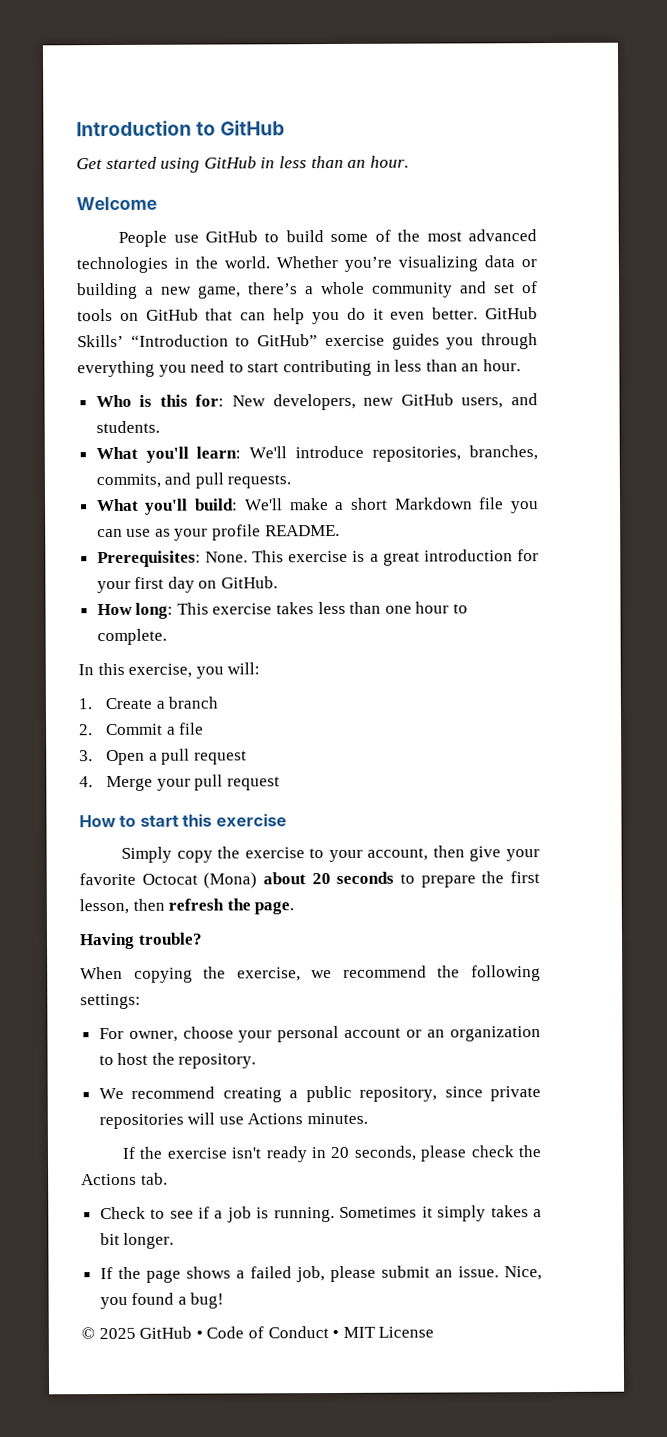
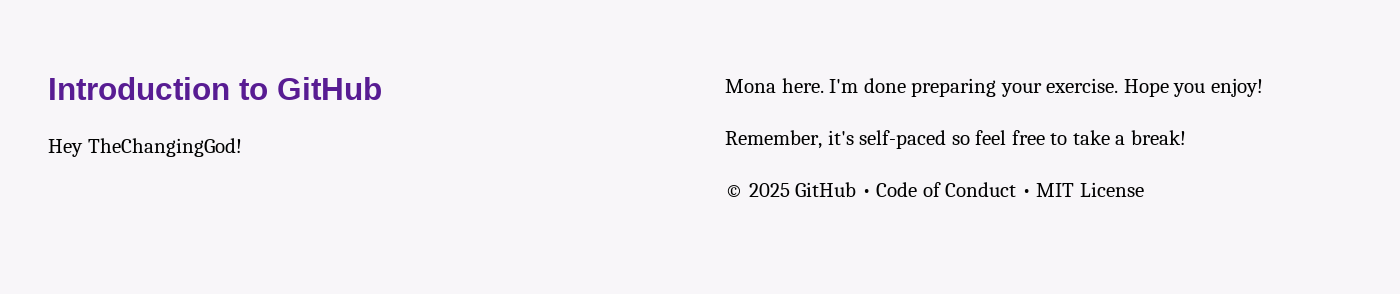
- Get started using GitHub in less than an hour.
- Welcome
- People use GitHub to build some of the most advanced technologies in the world. Whether you’re visualizing data or building a new game, there’s a whole community and set of tools on GitHub that can help you do it even better. GitHub Skills’ “Introduction to GitHub” exercise guides you through everything you need to start contributing in less than an hour.
- Who is this for: New developers, new GitHub users, and students.
- What you'll learn: We'll introduce repositories, branches, commits, and pull requests.
- What you'll build: We'll make a short Markdown file you can use as your profile README.
- Prerequisites: None. This exercise is a great introduction for your first day on GitHub.
- How long: This exercise takes less than one hour to complete.
- In this exercise, you will:
- 1. Create a branch
- 2. Commit a file
- 3. Open a pull request
- 4. Merge your pull request
- How to start this exercise
- Simply copy the exercise to your account, then give your favorite Octocat (Mona) about 20 seconds to prepare the first lesson, then refresh the page.
- Having trouble?
- When copying the exercise, we recommend the following settings:
- For owner, choose your personal account or an organization to host the repository.
- We recommend creating a public repository, since private repositories will use Actions minutes.
- If the exercise isn't ready in 20 seconds, please check the Actions tab.
- Check to see if a job is running. Sometimes it simply takes a bit longer.
- If the page shows a failed job, please submit an issue. Nice, you found a bug!
+ Hey TheChangingGod!
+ Mona here. I'm done preparing your exercise. Hope you enjoy!
+ Remember, it's self-paced so feel free to take a break!

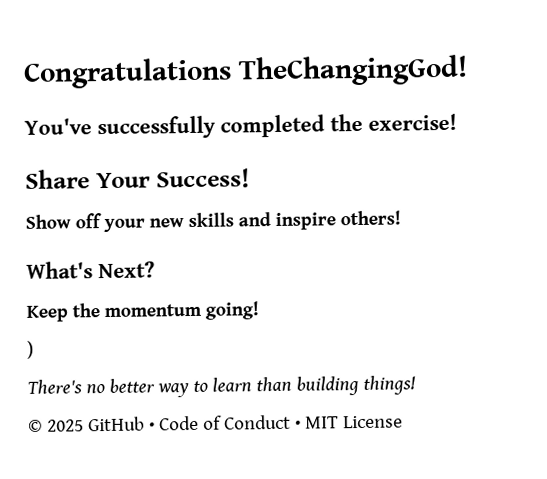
- Introduction to GitHub
- Hey TheChangingGod!
- Mona here. I'm done preparing your exercise. Hope you enjoy!
- Remember, it's self-paced so feel free to take a break!
+ Congratulations TheChangingGod!
+ You've successfully completed the exercise!
+ Share Your Success!
+ Show off your new skills and inspire others!
+ What's Next?
+ Keep the momentum going!
+ )
+ There's no better way to learn than building things!

